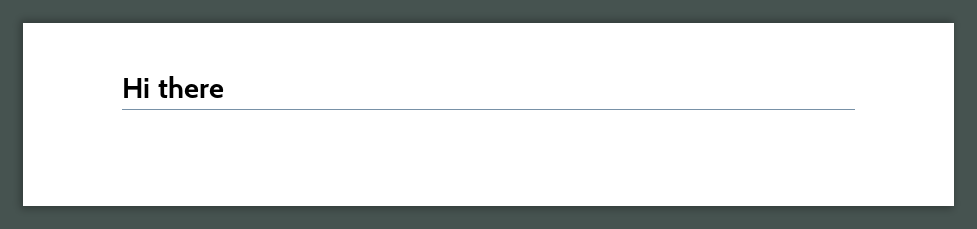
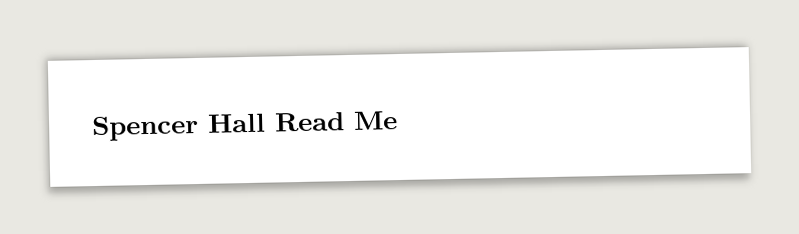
- Hi there
+ Spencer Hall Read Me

